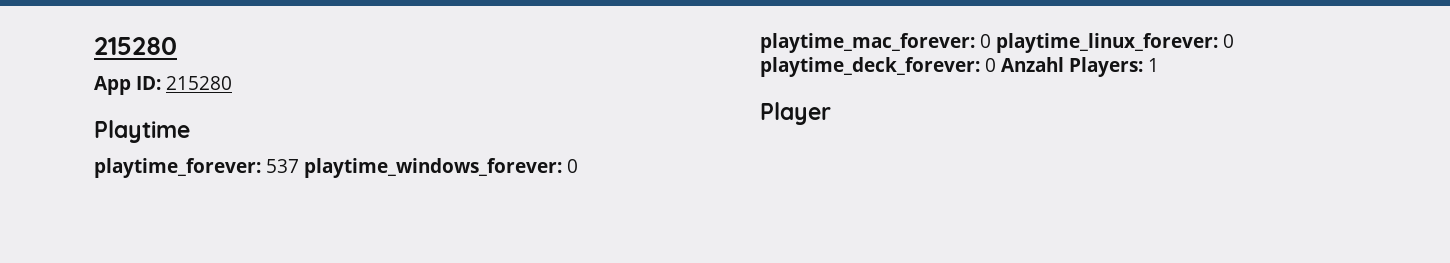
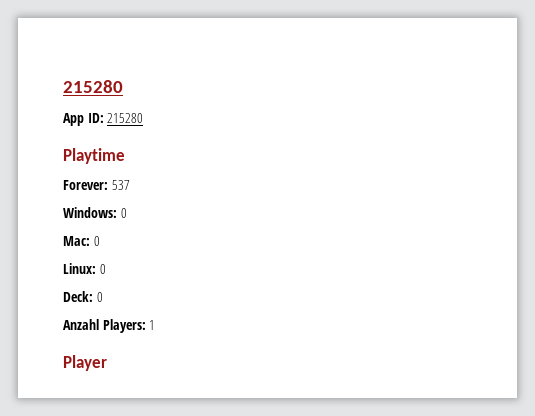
- playtime_forever: 537 playtime_windows_forever: 0 playtime_mac_forever: 0 playtime_linux_forever: 0 playtime_deck_forever: 0 Anzahl Players: 1
+ Forever: 537
+ Windows: 0
+ Mac: 0
+ Linux: 0
+ Deck: 0
+ Anzahl Players: 1

